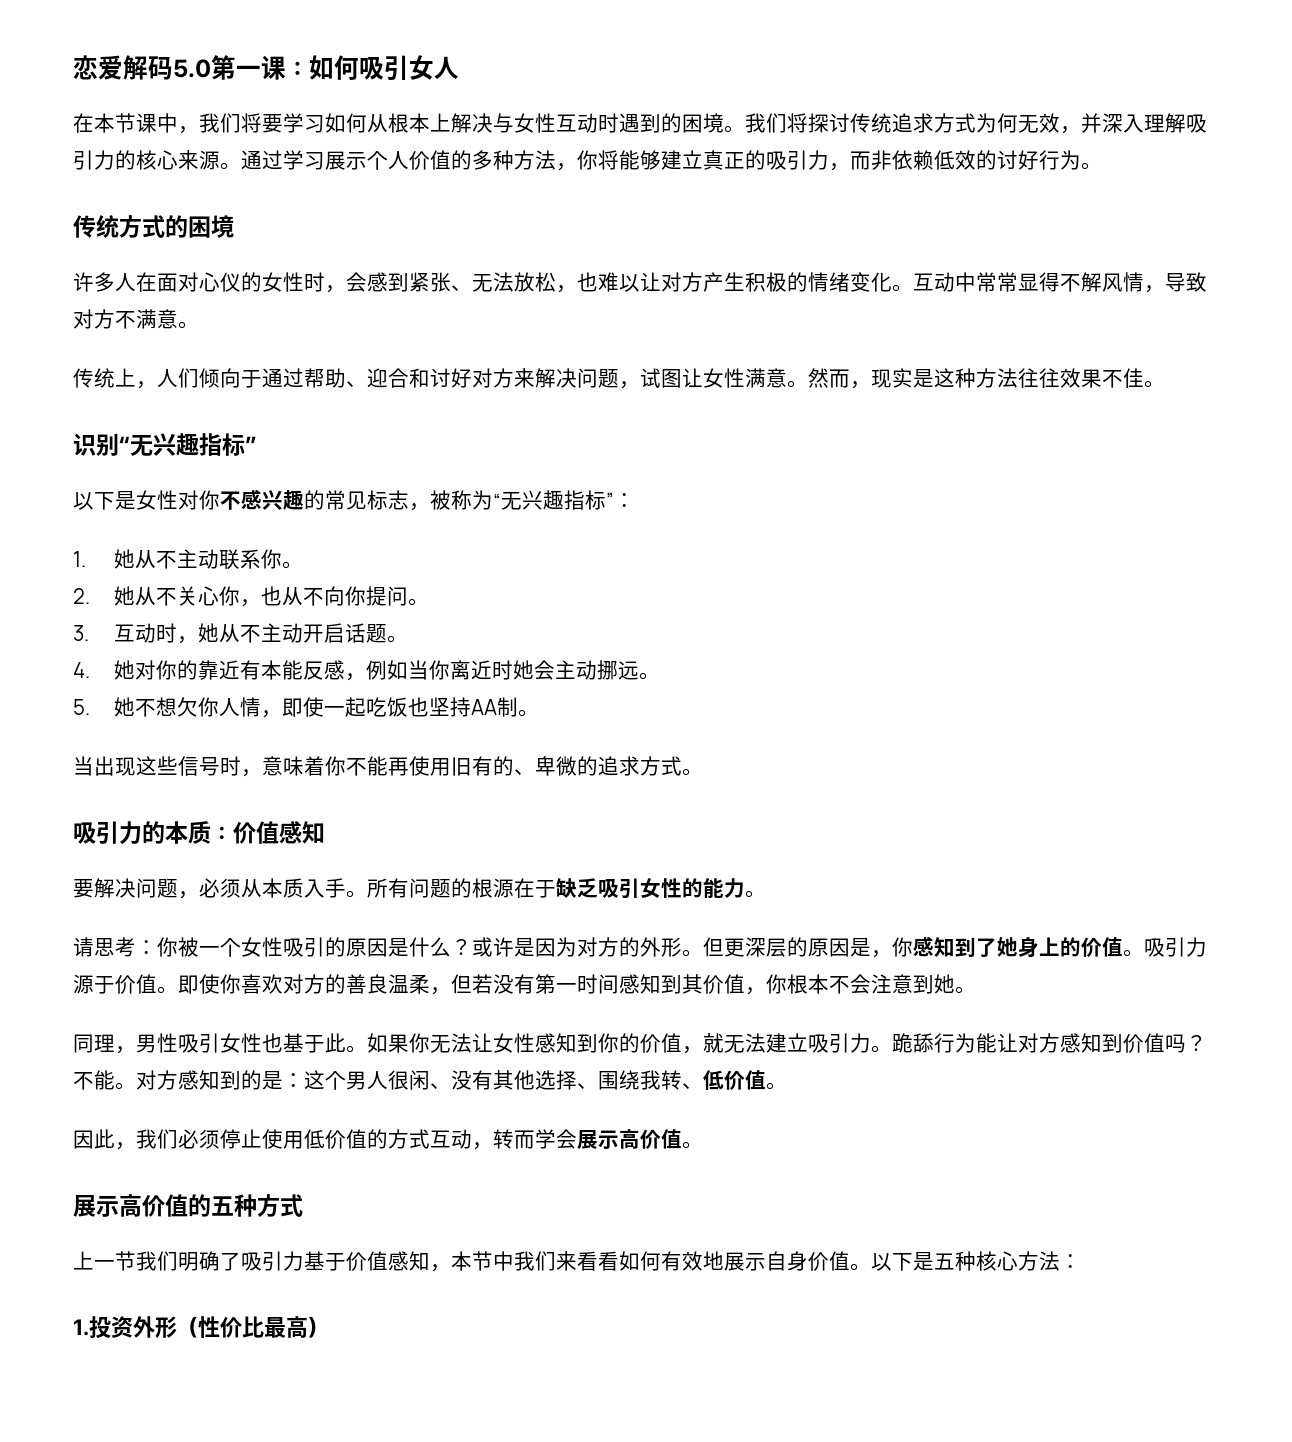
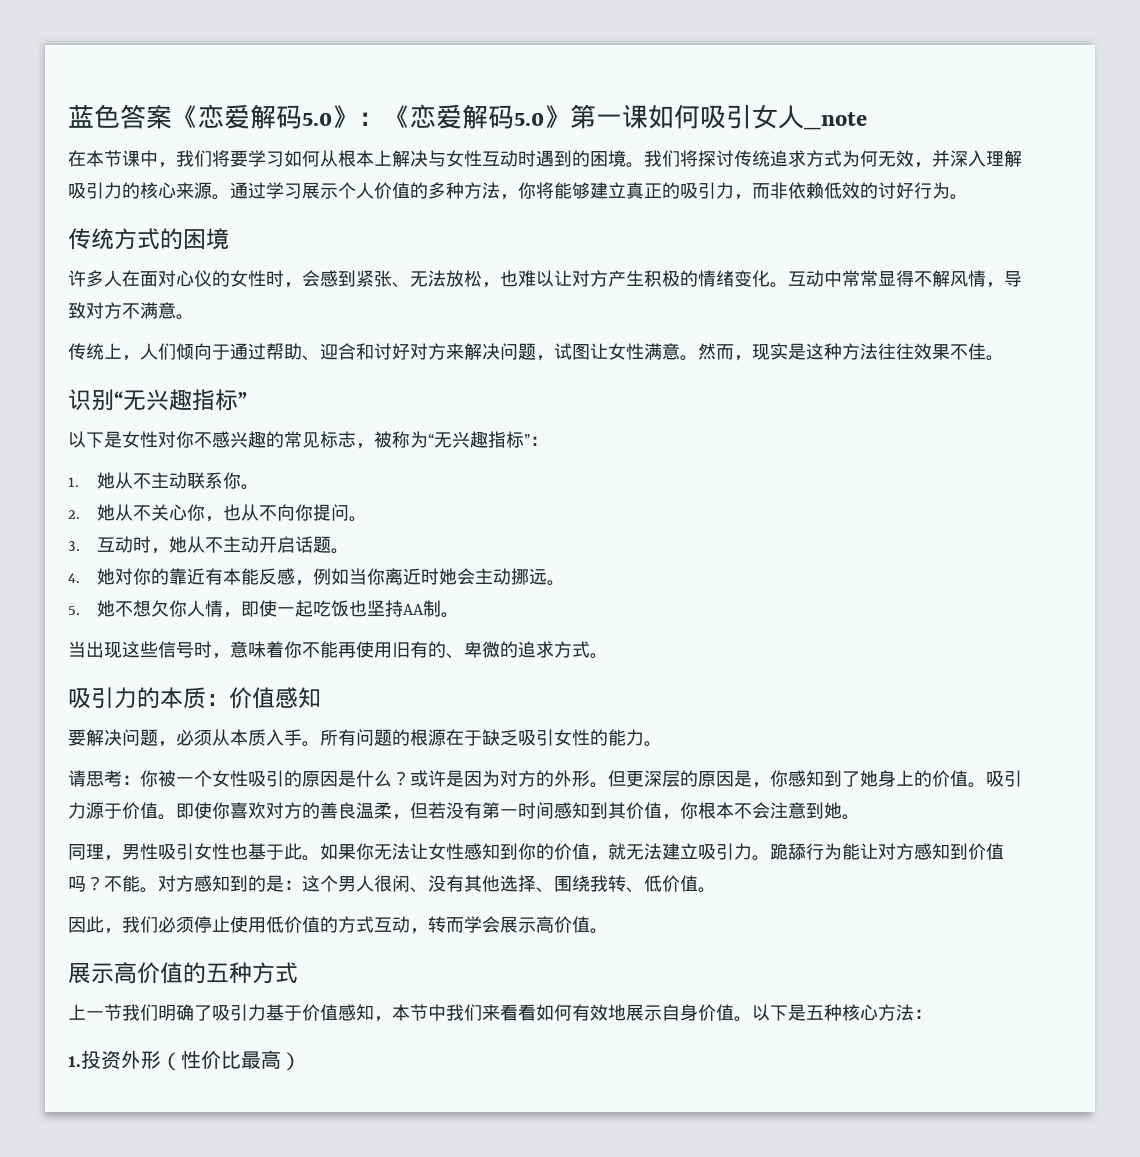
- 恋爱解码5.0第一课：如何吸引女人
+ 蓝色答案《恋爱解码5.0》：《恋爱解码5.0》第一课如何吸引女人_note

